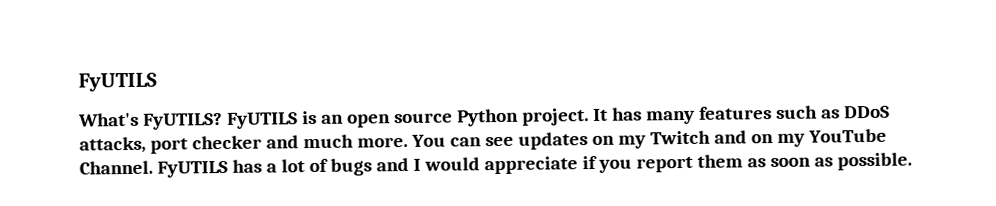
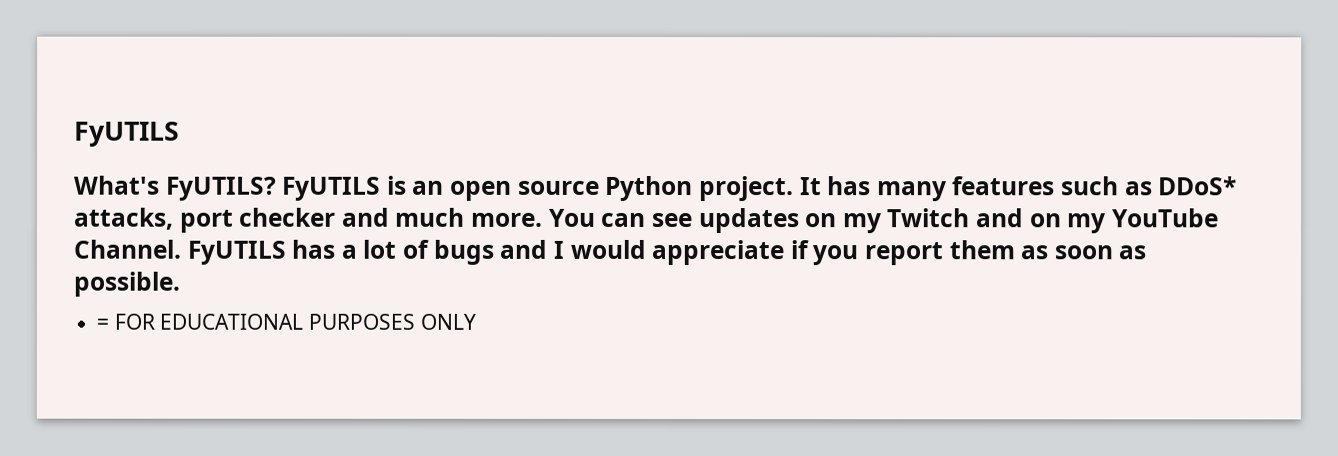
- It has many features such as DDoS attacks, port checker and much more.
+ It has many features such as DDoS* attacks, port checker and much more.
+ = FOR EDUCATIONAL PURPOSES ONLY

